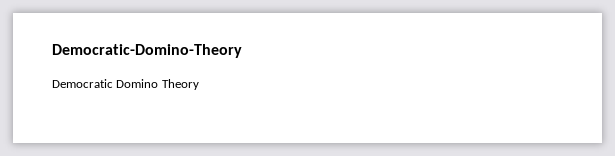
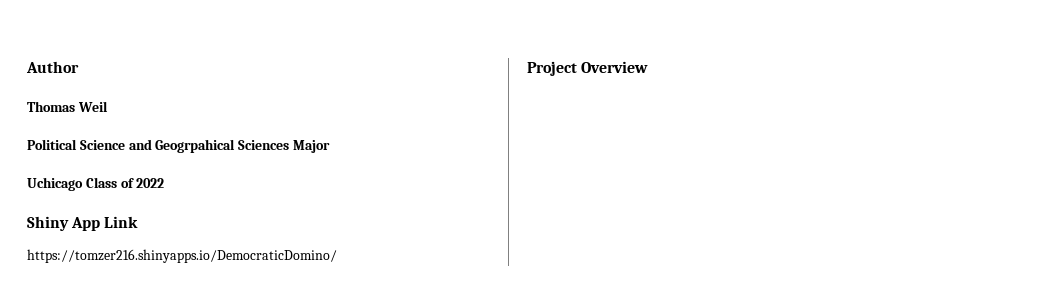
- Democratic-Domino-Theory
- Democratic Domino Theory
+ Author
+ Thomas Weil
+ Political Science and Geogrpahical Sciences Major
+ Uchicago Class of 2022
+ Shiny App Link
+ https://tomzer216.shinyapps.io/DemocraticDomino/
+ Project Overview

